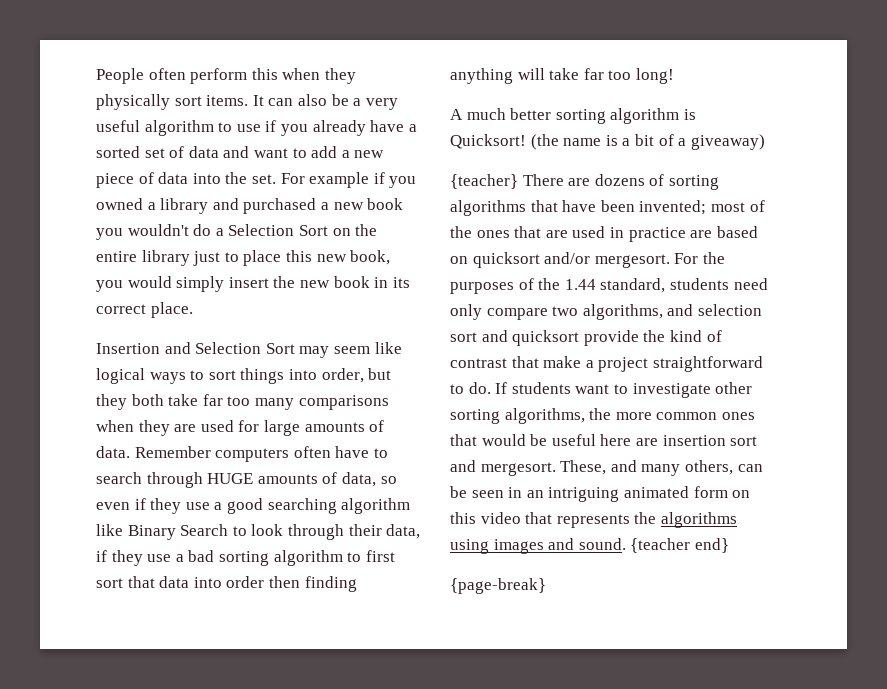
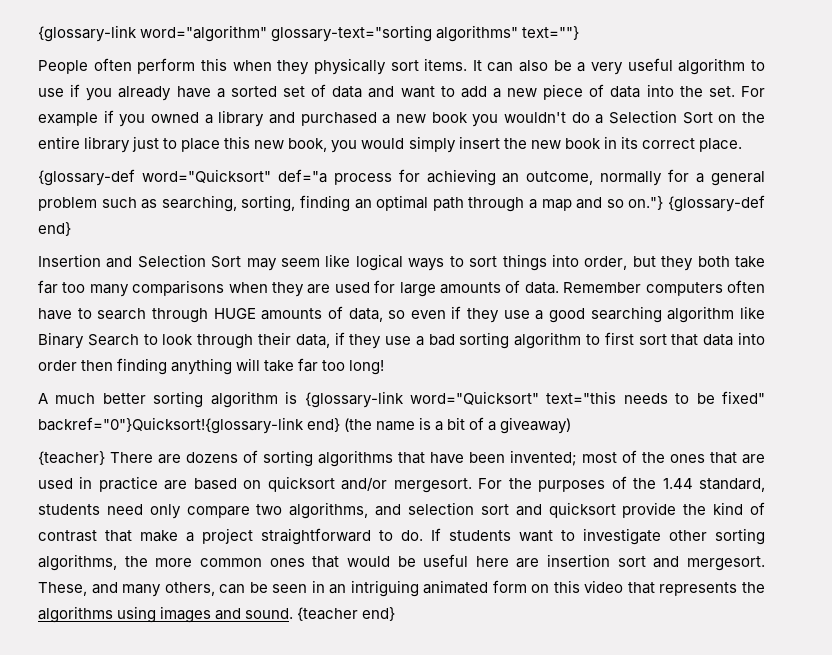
+ {glossary-link word="algorithm" glossary-text="sorting algorithms" text=""}
+ {glossary-def word="Quicksort" def="a process for achieving an outcome, normally for a general problem such as searching, sorting, finding an optimal path through a map and so on."} {glossary-def end}
- A much better sorting algorithm is Quicksort! (the name is a bit of a giveaway)
+ A much better sorting algorithm is {glossary-link word="Quicksort" text="this needs to be fixed" backref="0"}Quicksort!{glossary-link end} (the name is a bit of a giveaway)
- {page-break}

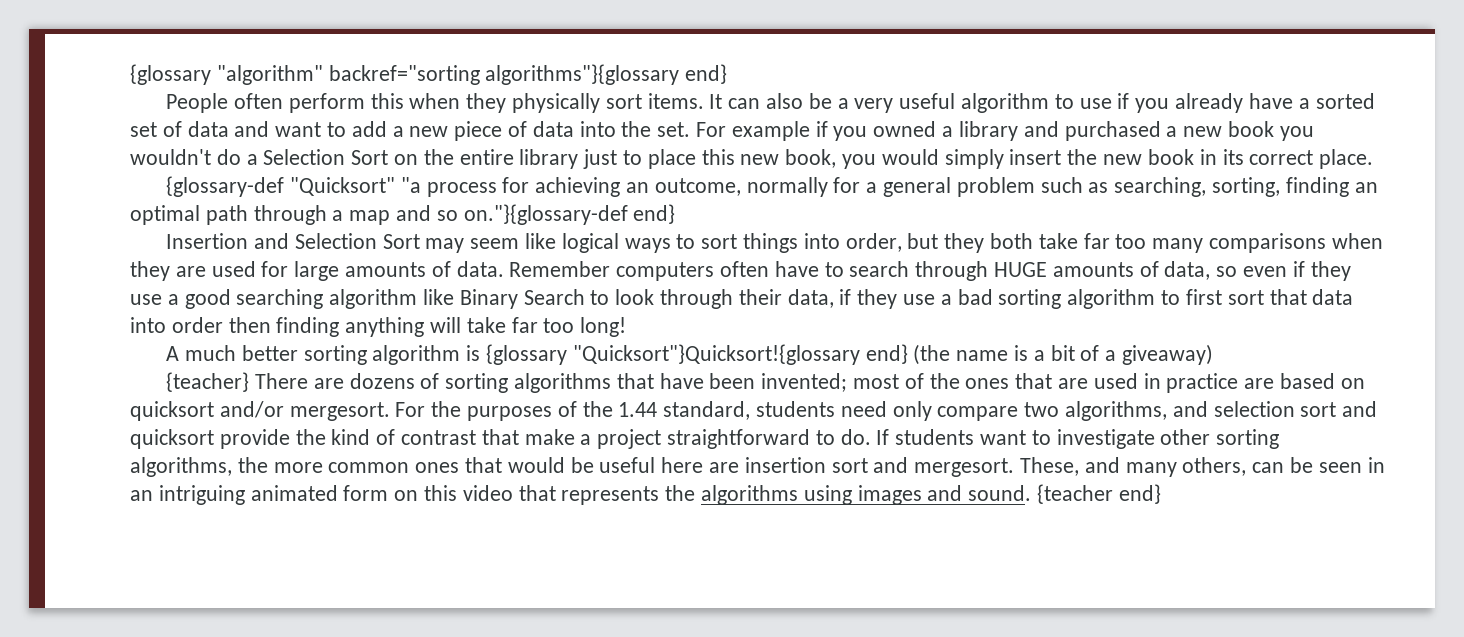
- {glossary-link word="algorithm" glossary-text="sorting algorithms" text=""}
+ {glossary "algorithm" backref="sorting algorithms"}{glossary end}
- {glossary-def word="Quicksort" def="a process for achieving an outcome, normally for a general problem such as searching, sorting, finding an optimal path through a map and so on."} {glossary-def end}
+ {glossary-def "Quicksort" "a process for achieving an outcome, normally for a general problem such as searching, sorting, finding an optimal path through a map and so on."}{glossary-def end}
- A much better sorting algorithm is {glossary-link word="Quicksort" text="this needs to be fixed" backref="0"}Quicksort!{glossary-link end} (the name is a bit of a giveaway)
+ A much better sorting algorithm is {glossary "Quicksort"}Quicksort!{glossary end} (the name is a bit of a giveaway)

